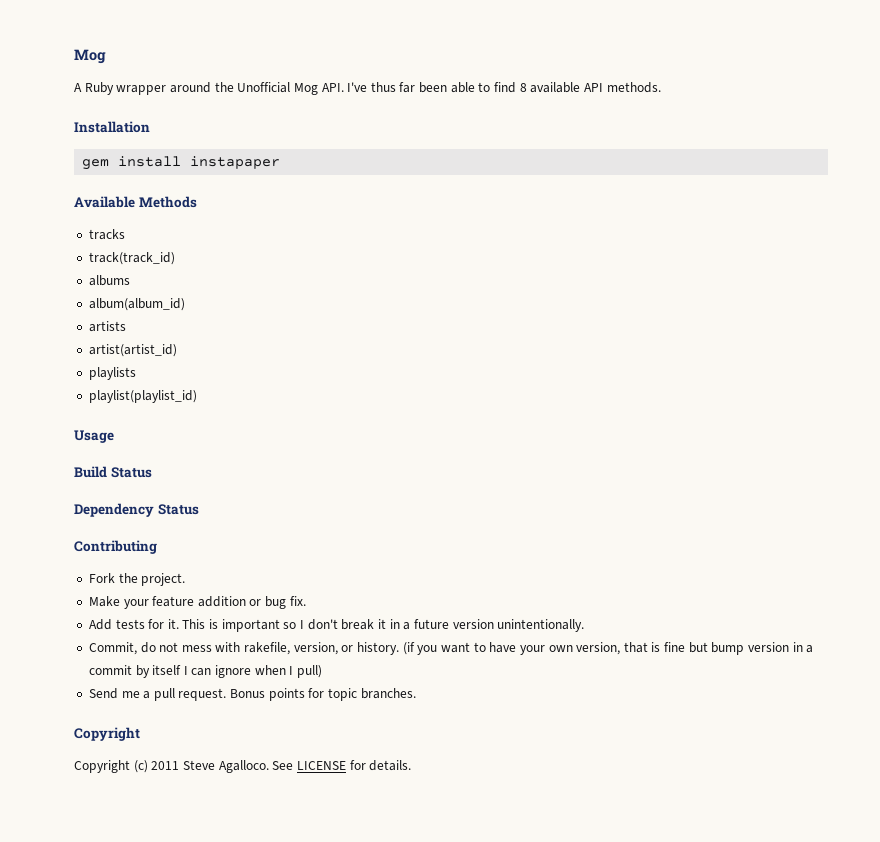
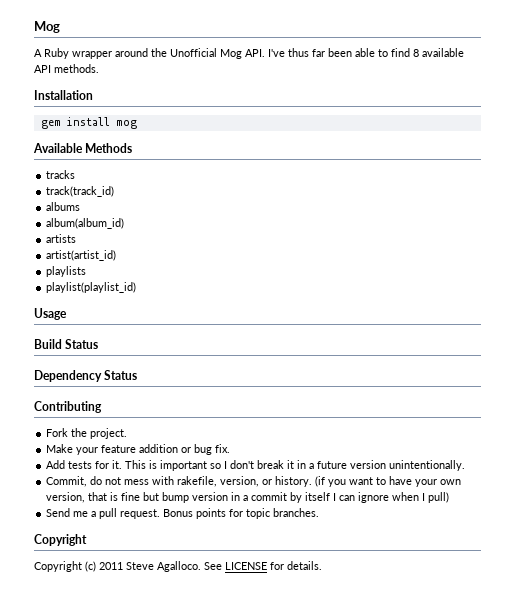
- gem install instapaper
+ gem install mog

